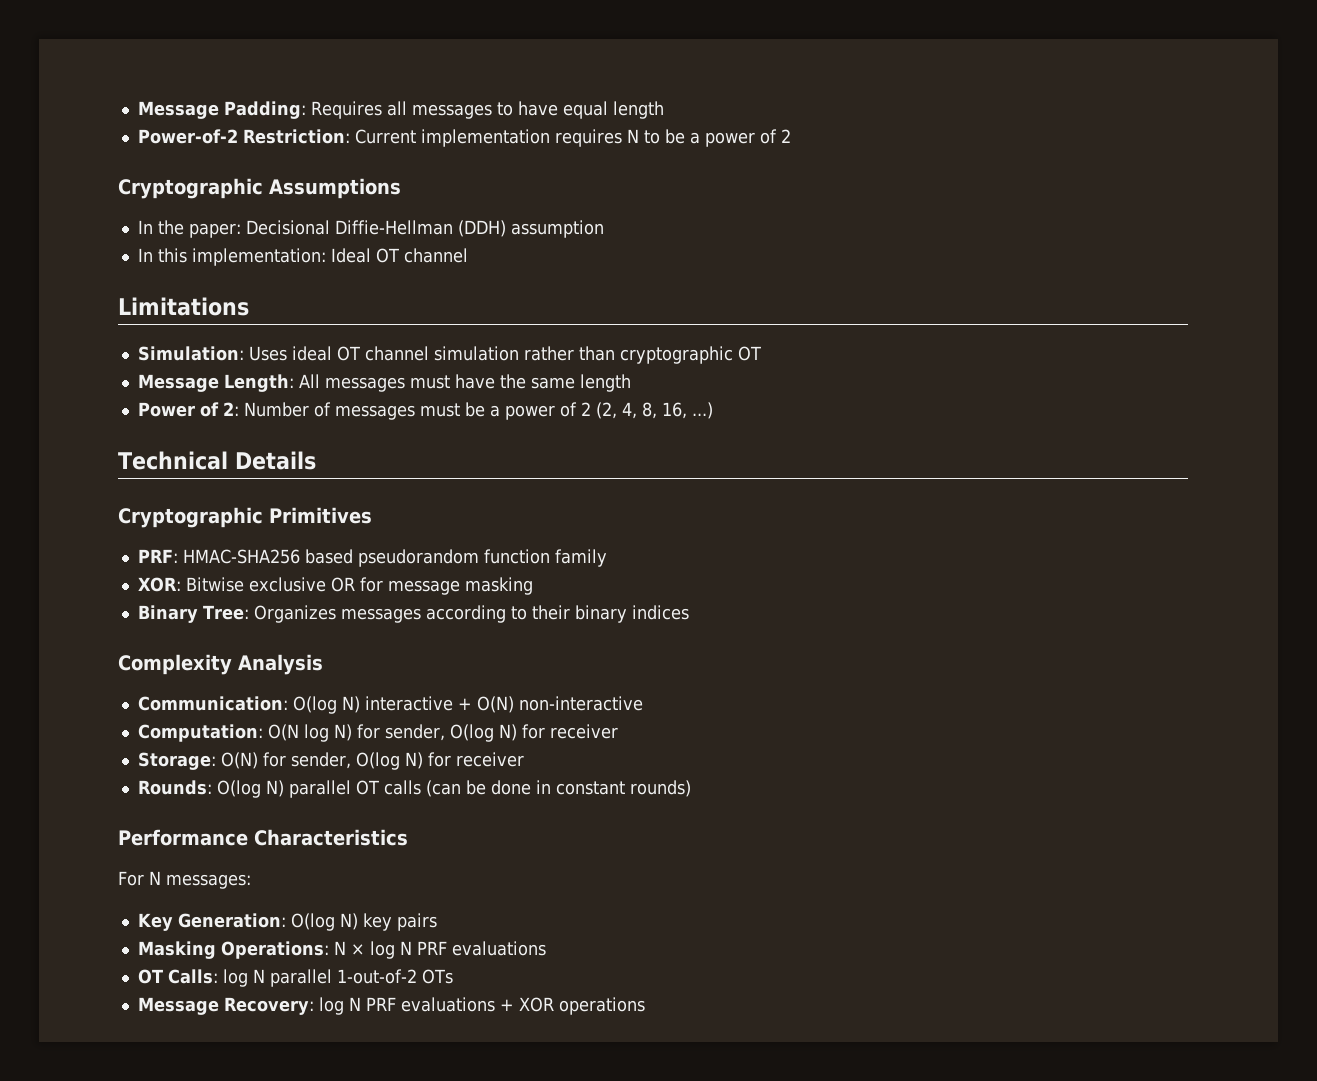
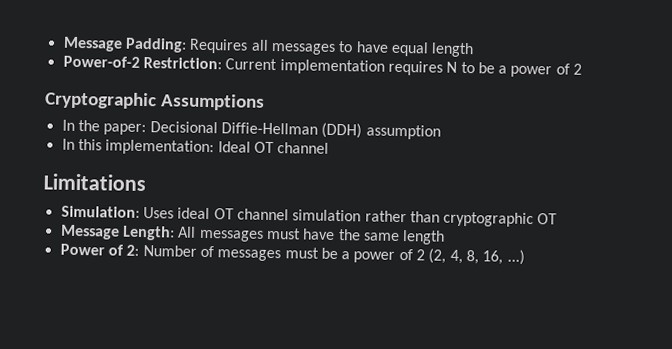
- Technical Details
- Cryptographic Primitives
- PRF: HMAC-SHA256 based pseudorandom function family
- XOR: Bitwise exclusive OR for message masking
- Binary Tree: Organizes messages according to their binary indices
- Complexity Analysis
- Communication: O(log N) interactive + O(N) non-interactive
- Computation: O(N log N) for sender, O(log N) for receiver
- Storage: O(N) for sender, O(log N) for receiver
- Rounds: O(log N) parallel OT calls (can be done in constant rounds)
- Performance Characteristics
- For N messages:
- Key Generation: O(log N) key pairs
- Masking Operations: N × log N PRF evaluations
- OT Calls: log N parallel 1-out-of-2 OTs
- Message Recovery: log N PRF evaluations + XOR operations

